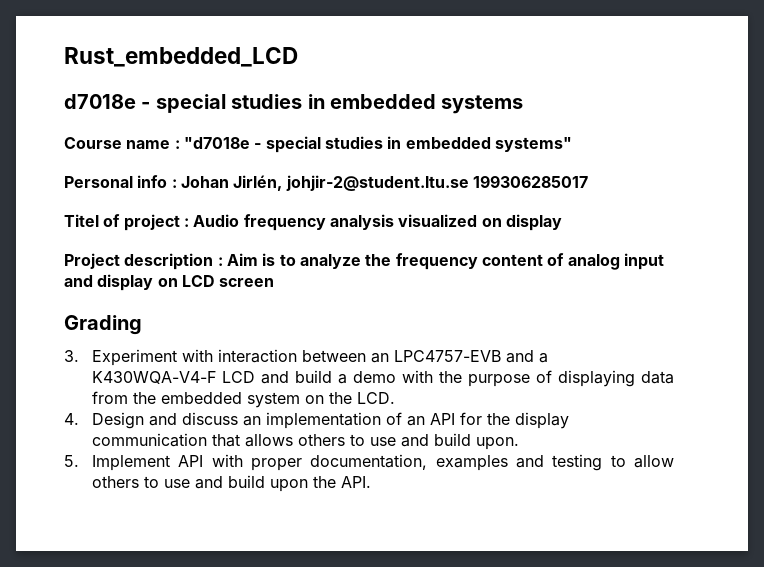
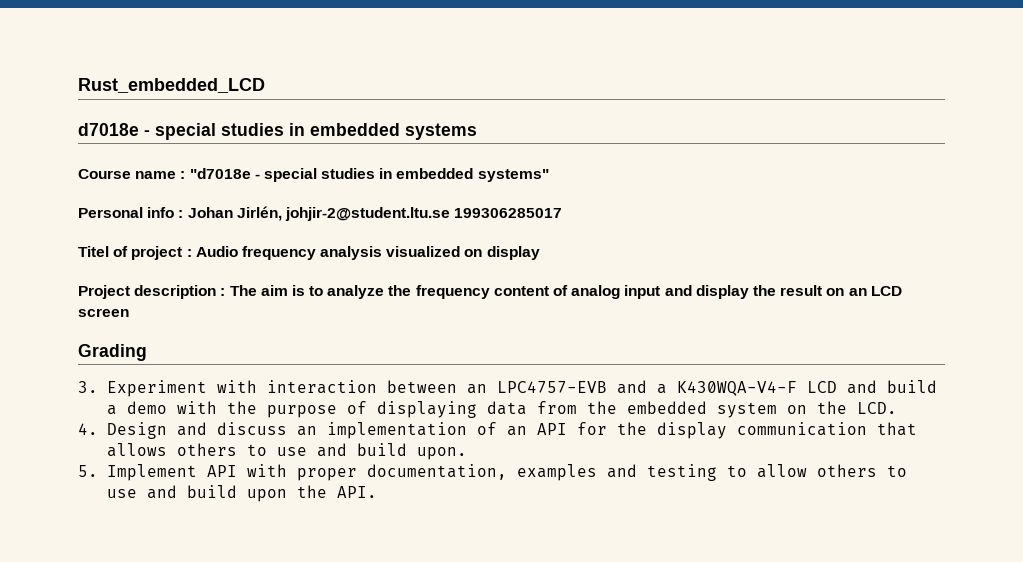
- Project description : Aim is to analyze the frequency content of analog input and display on LCD screen
+ Project description : The aim is to analyze the frequency content of analog input and display the result on an LCD screen

